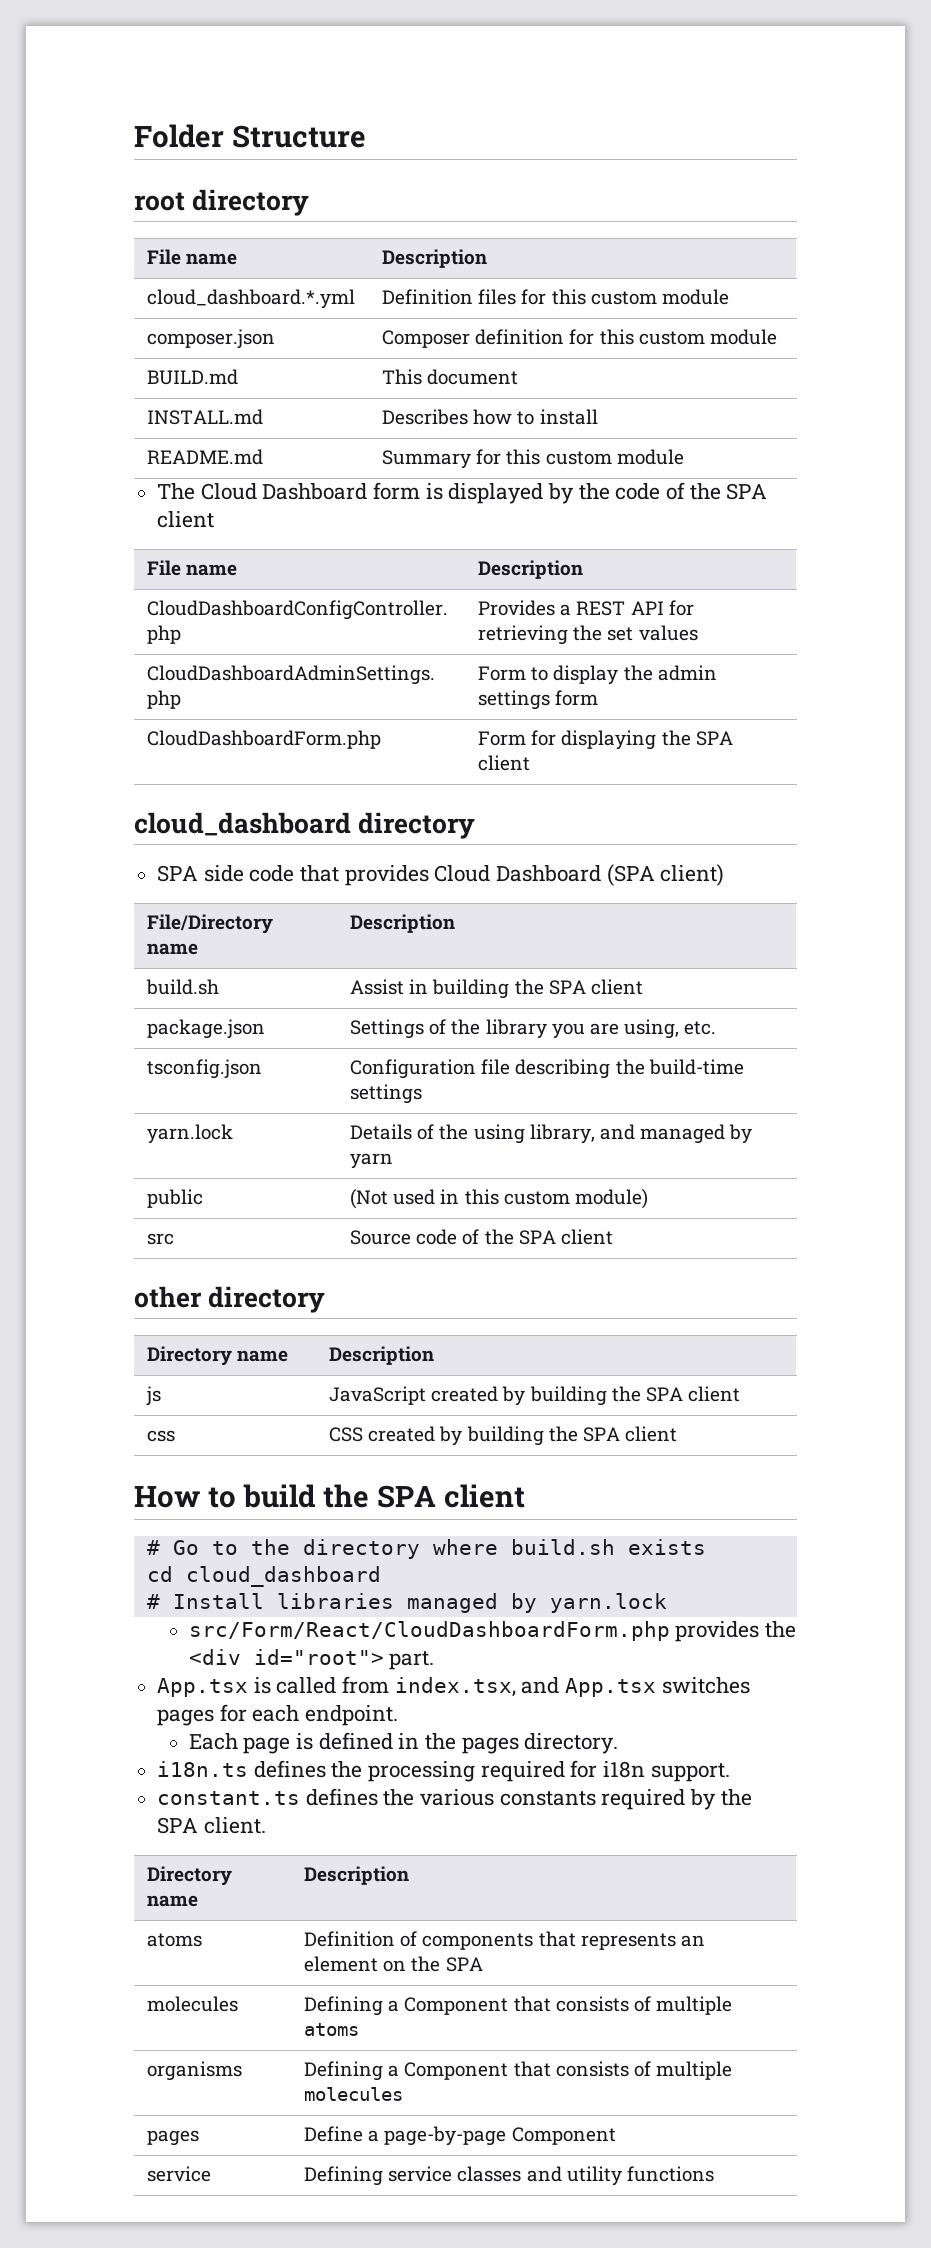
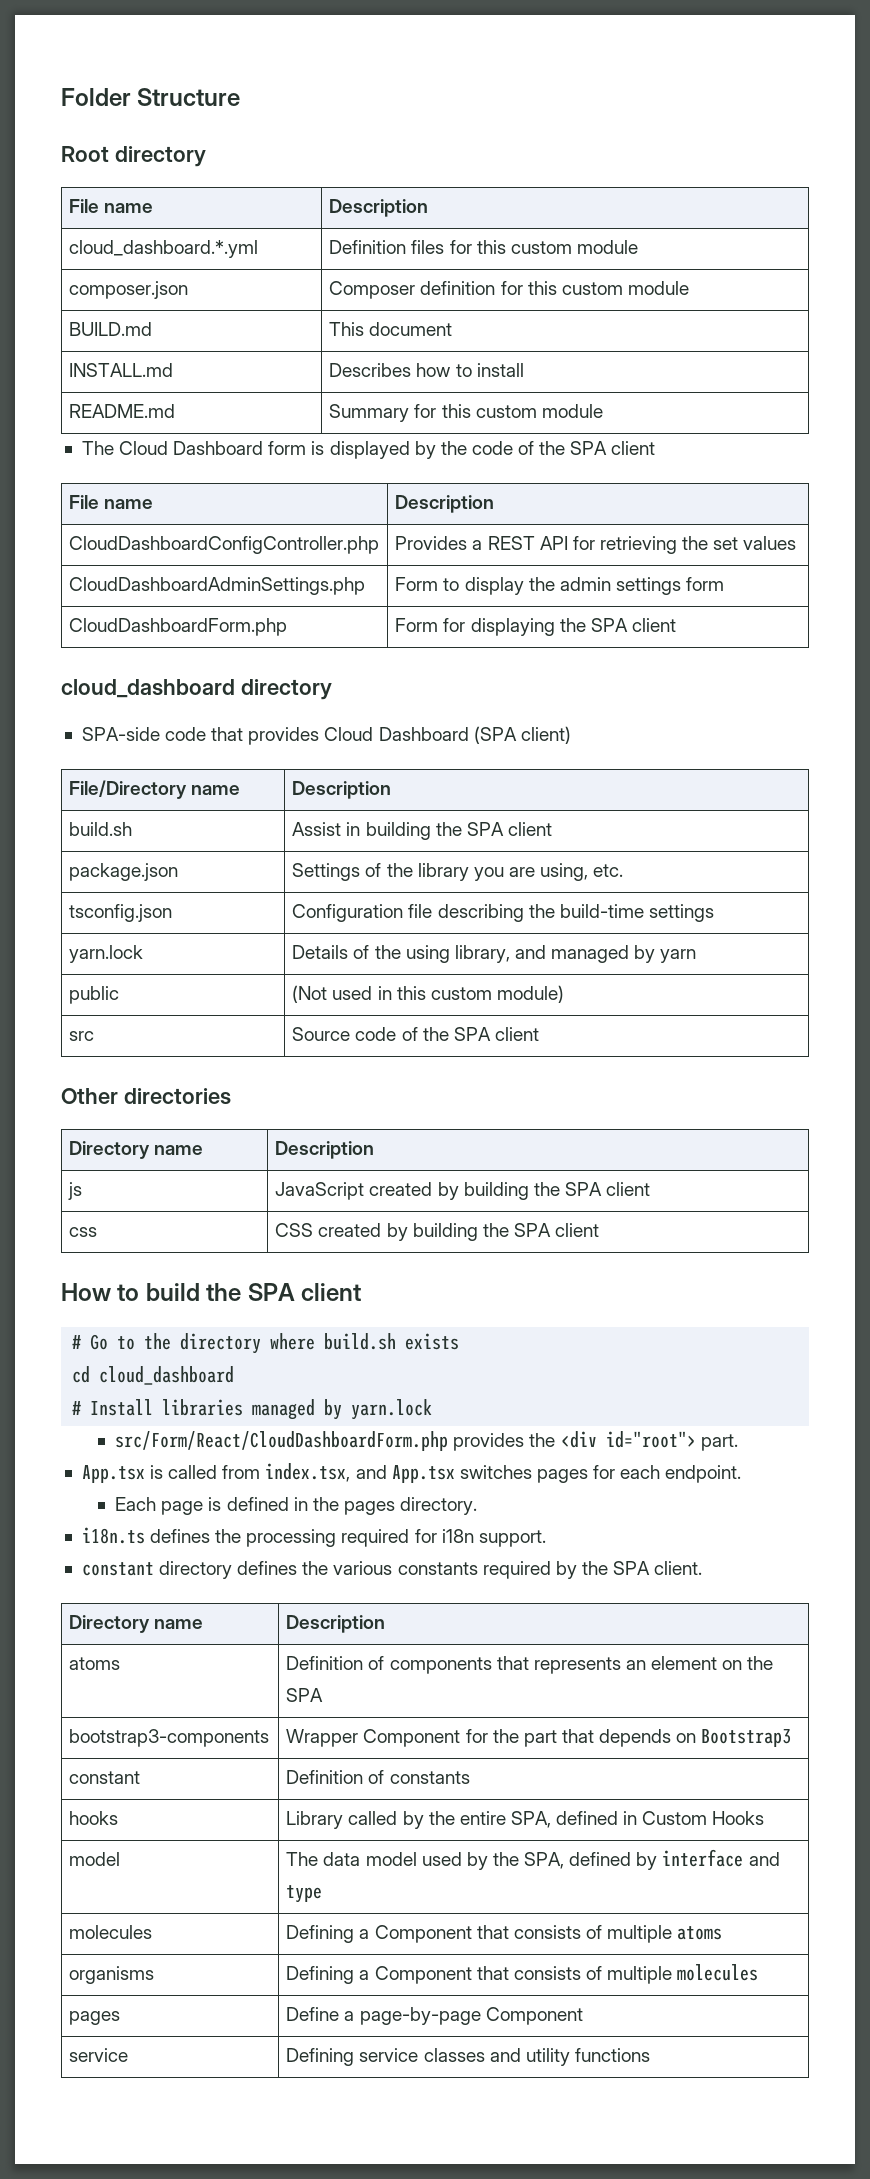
- root directory
+ Root directory
- SPA side code that provides Cloud Dashboard (SPA client)
+ SPA-side code that provides Cloud Dashboard (SPA client)
- other directory
+ Other directories
- constant.ts defines the various constants required by the SPA client.
+ constant directory defines the various constants required by the SPA client.
+ bootstrap3-components | Wrapper Component for the part that depends on Bootstrap3
+ constant | Definition of constants
+ hooks | Library called by the entire SPA, defined in Custom Hooks
+ model | The data model used by the SPA, defined by interface and type

